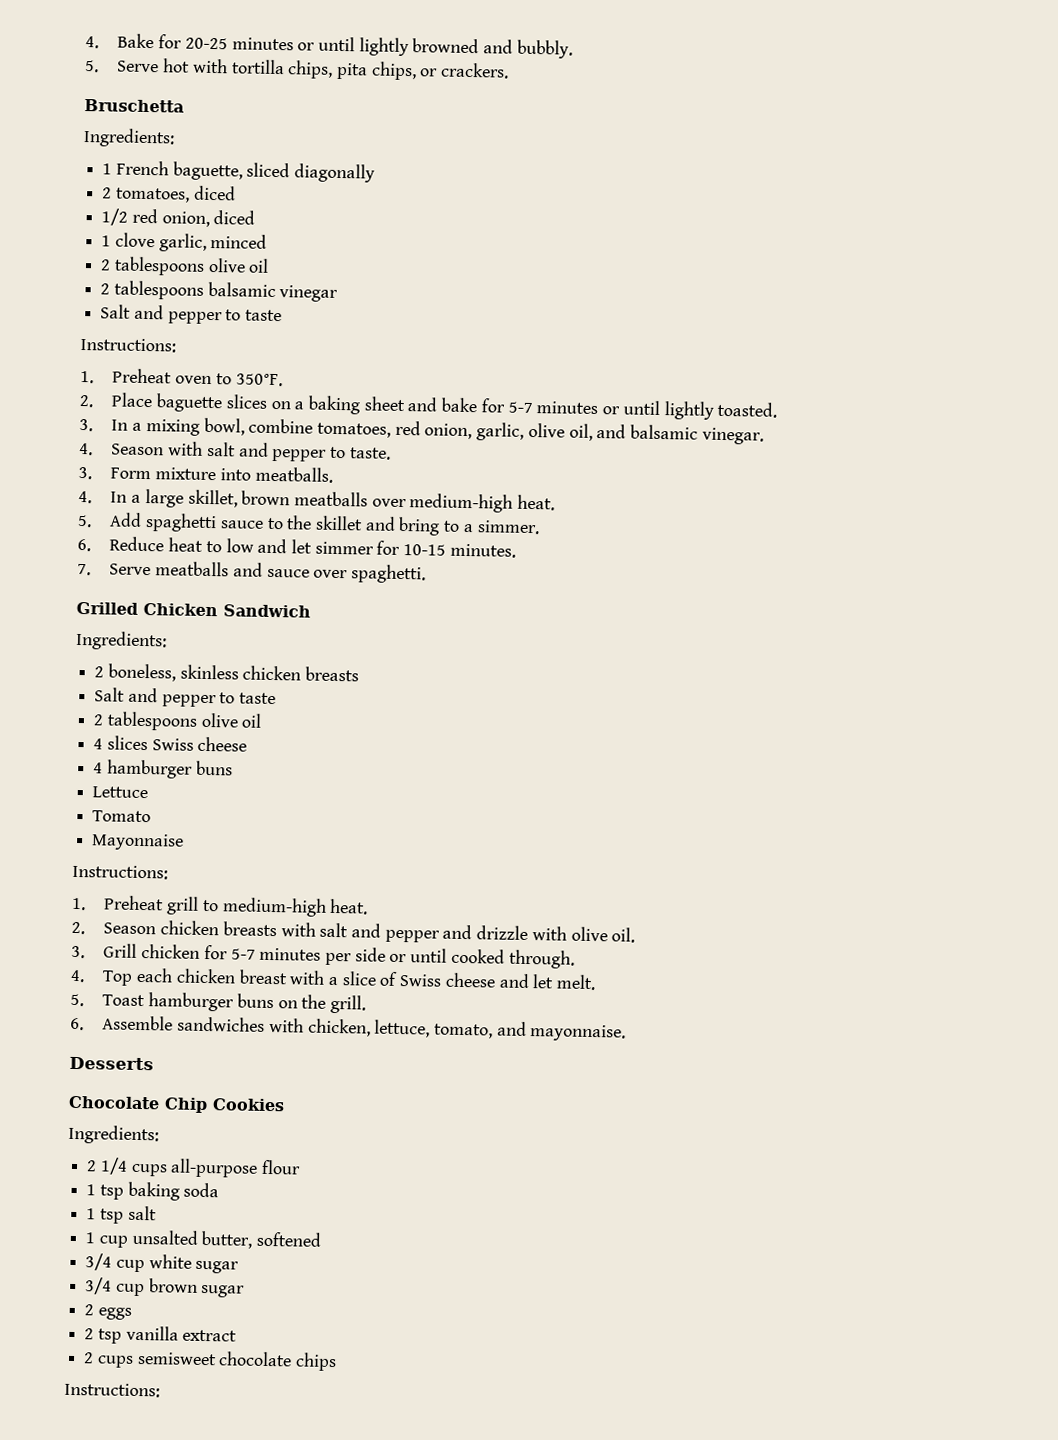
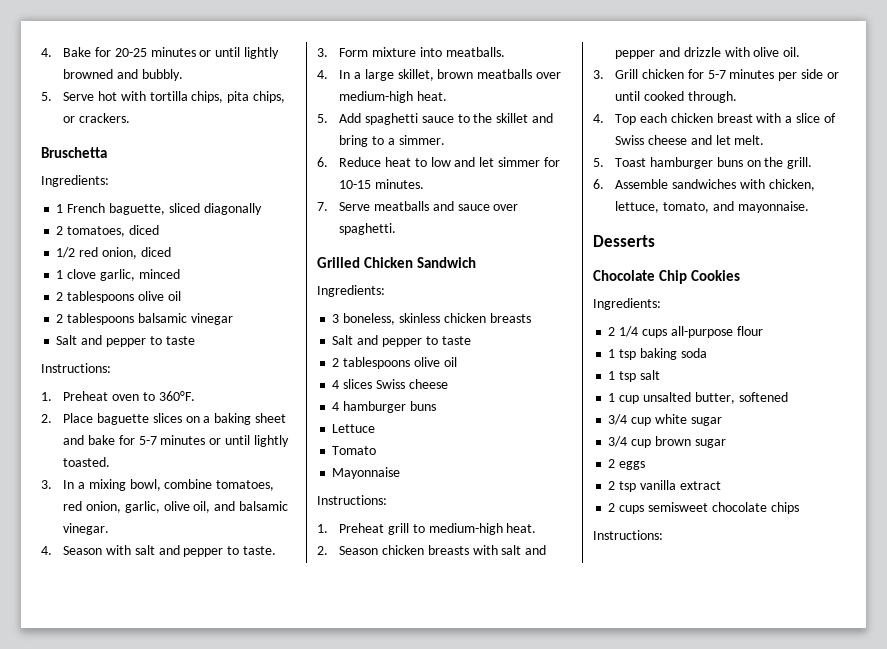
- 1. Preheat oven to 350°F.
+ 1. Preheat oven to 360°F.
- 2 boneless, skinless chicken breasts
+ 3 boneless, skinless chicken breasts

